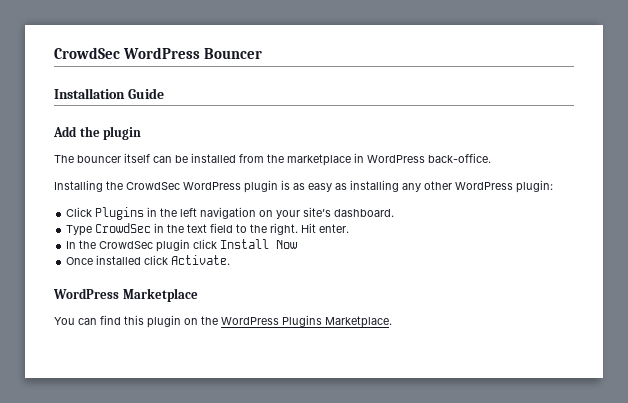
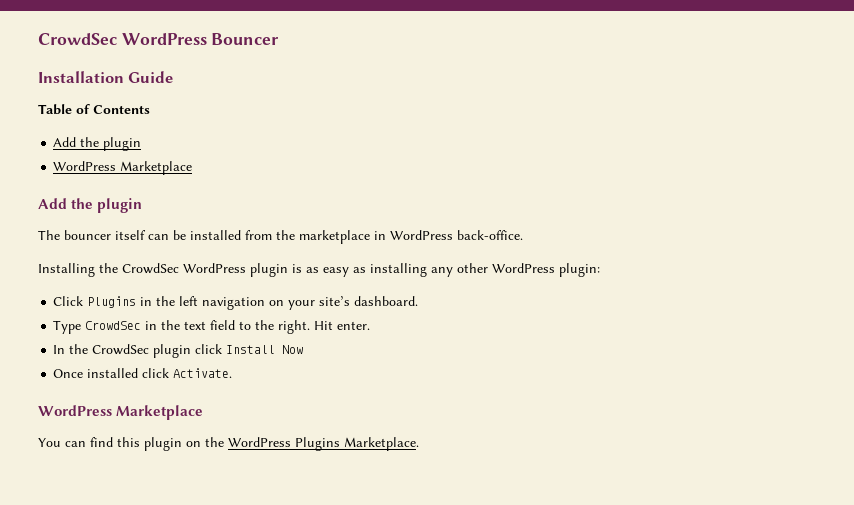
+ Table of Contents
+ Add the plugin
+ WordPress Marketplace

